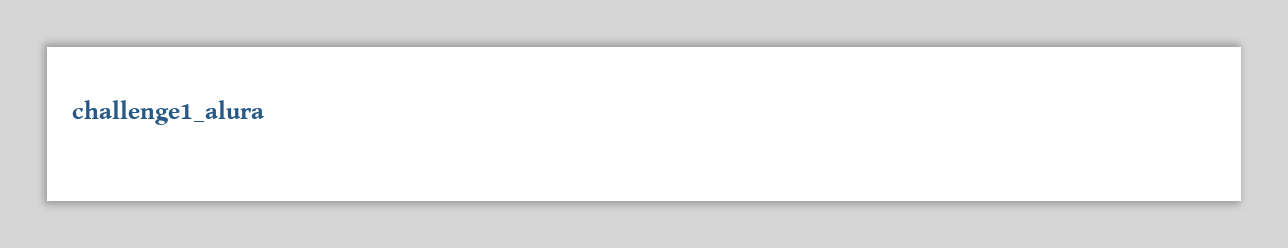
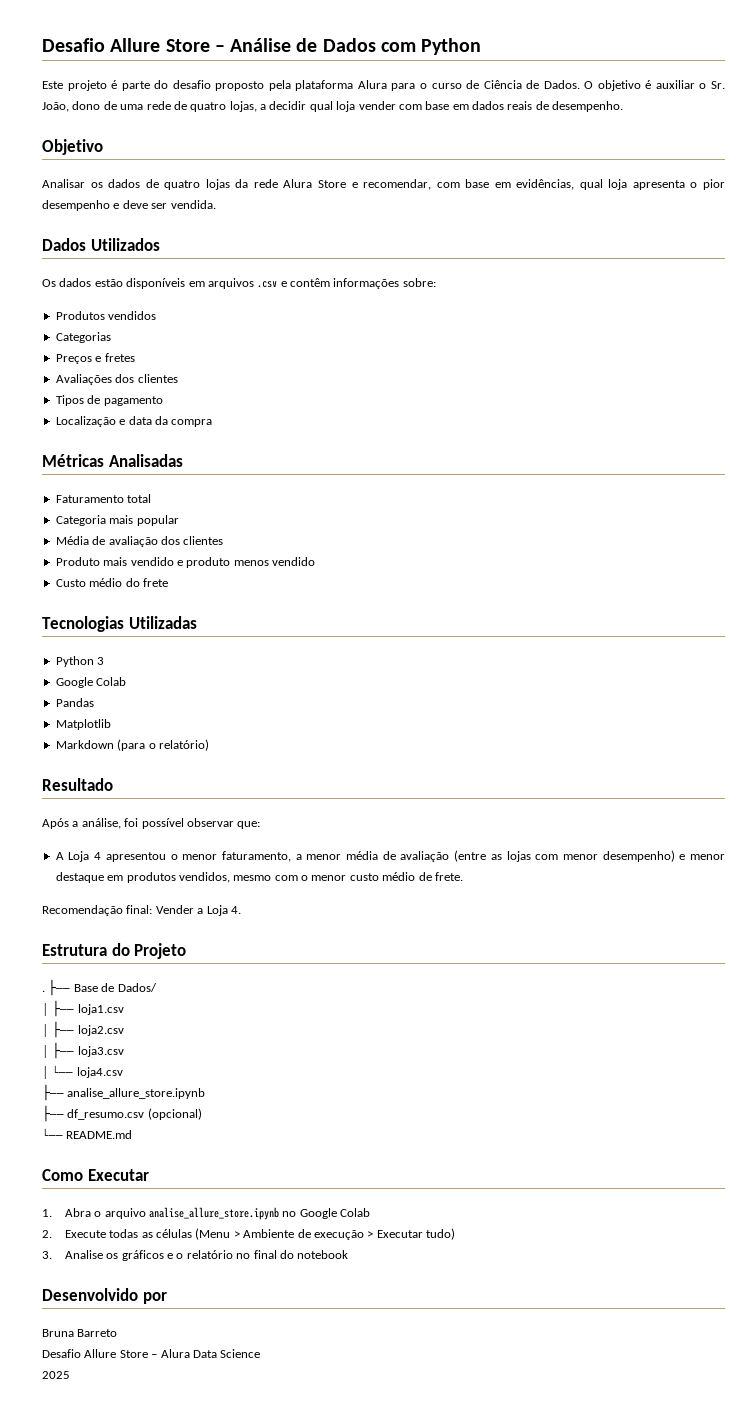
- challenge1_alura
+ Desafio Allure Store – Análise de Dados com Python
+ Este projeto é parte do desafio proposto pela plataforma Alura para o curso de Ciência de Dados. O objetivo é auxiliar o Sr. João, dono de uma rede de quatro lojas, a decidir qual loja vender com base em dados reais de desempenho.
+ Objetivo
+ Analisar os dados de quatro lojas da rede Alura Store e recomendar, com base em evidências, qual loja apresenta o pior desempenho e deve ser vendida.
+ Dados Utilizados
+ Os dados estão disponíveis em arquivos .csv e contêm informações sobre:
+ Produtos vendidos
+ Categorias
+ Preços e fretes
+ Avaliações dos clientes
+ Tipos de pagamento
+ Localização e data da compra
+ Métricas Analisadas
+ Faturamento total
+ Categoria mais popular
+ Média de avaliação dos clientes
+ Produto mais vendido e produto menos vendido
+ Custo médio do frete
+ Tecnologias Utilizadas
+ Python 3
+ Google Colab
+ Pandas
+ Matplotlib
+ Markdown (para o relatório)
+ Resultado
+ Após a análise, foi possível observar que:
+ A Loja 4 apresentou o menor faturamento, a menor média de avaliação (entre as lojas com menor desempenho) e menor destaque em produtos vendidos, mesmo com o menor custo médio de frete.
+ Recomendação final: Vender a Loja 4.
+ Estrutura do Projeto
+ . ├── Base de Dados/
+ │ ├── loja1.csv
+ │ ├── loja2.csv
+ │ ├── loja3.csv
+ │ └── loja4.csv
+ ├── analise_allure_store.ipynb
+ ├── df_resumo.csv (opcional)
+ └── README.md
+ Como Executar
+ 1. Abra o arquivo analise_allure_store.ipynb no Google Colab
+ 2. Execute todas as células (Menu > Ambiente de execução > Executar tudo)
+ 3. Analise os gráficos e o relatório no final do notebook
+ Desenvolvido por
+ Bruna Barreto
+ Desafio Allure Store – Alura Data Science
+ 2025

